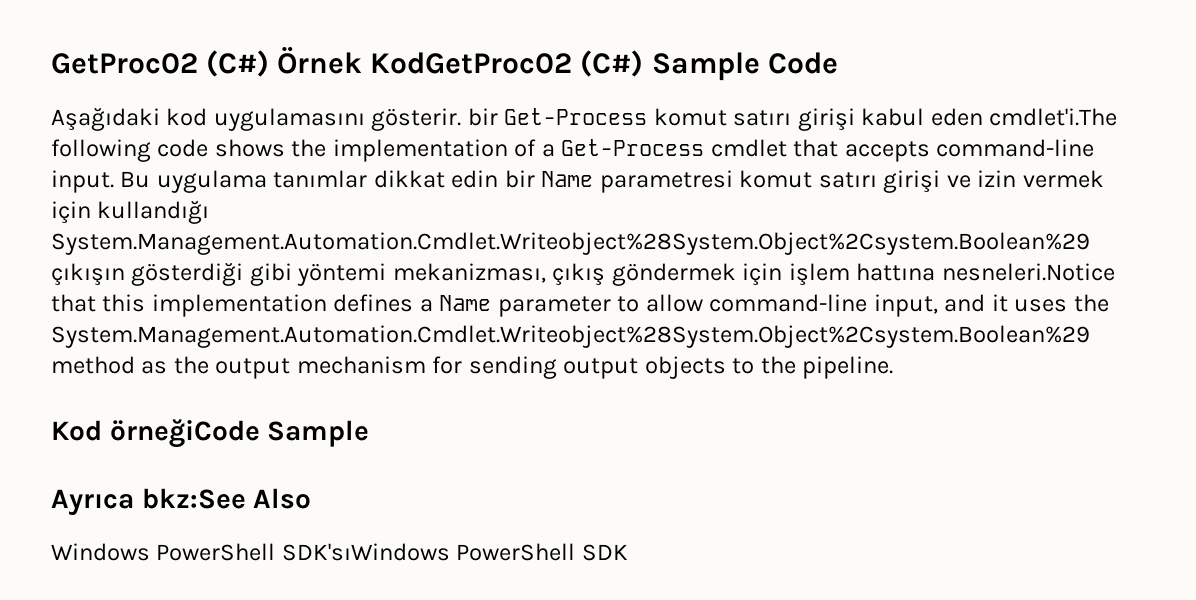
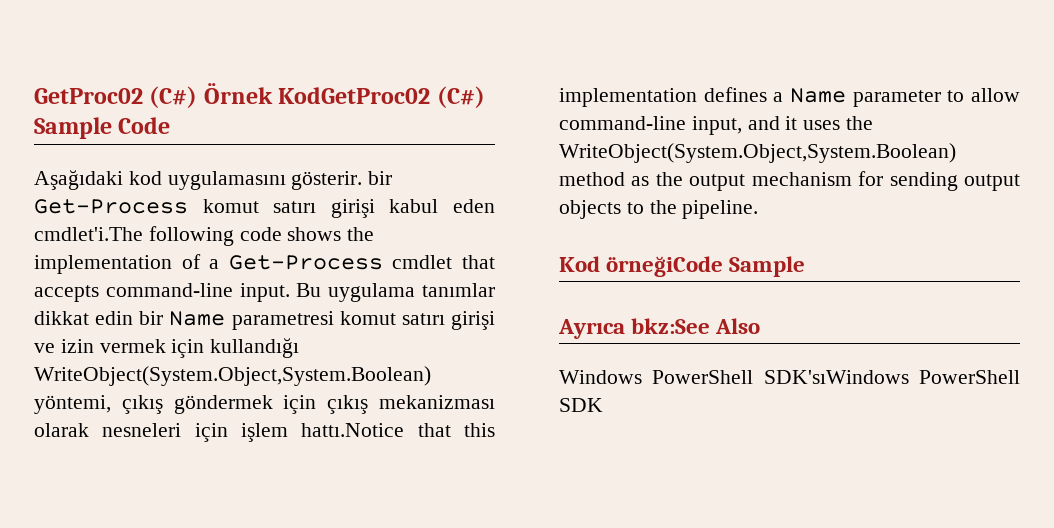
- Bu uygulama tanımlar dikkat edin bir Name parametresi komut satırı girişi ve izin vermek için kullandığı System.Management.Automation.Cmdlet.Writeobject%28System.Object%2Csystem.Boolean%29 çıkışın gösterdiği gibi yöntemi mekanizması, çıkış göndermek için işlem hattına nesneleri.Notice that this implementation defines a Name parameter to allow command-line input, and it uses the System.Management.Automation.Cmdlet.Writeobject%28System.Object%2Csystem.Boolean%29 method as the output mechanism for sending output objects to the pipeline.
+ Bu uygulama tanımlar dikkat edin bir Name parametresi komut satırı girişi ve izin vermek için kullandığı WriteObject(System.Object,System.Boolean) yöntemi, çıkış göndermek için çıkış mekanizması olarak nesneleri için işlem hattı.Notice that this implementation defines a Name parameter to allow command-line input, and it uses the WriteObject(System.Object,System.Boolean) method as the output mechanism for sending output objects to the pipeline.

